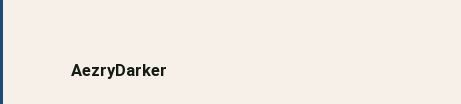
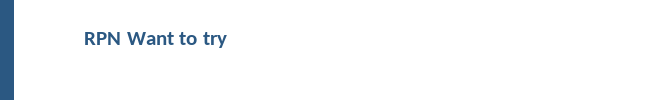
- AezryDarker
+ RPN Want to try

